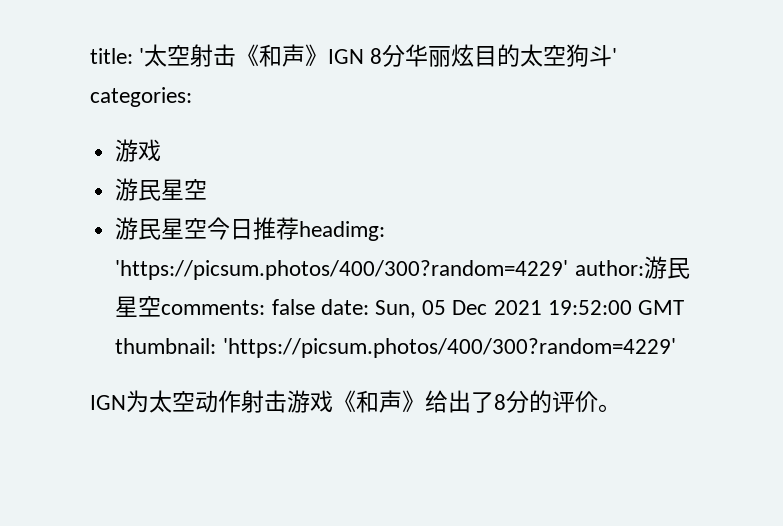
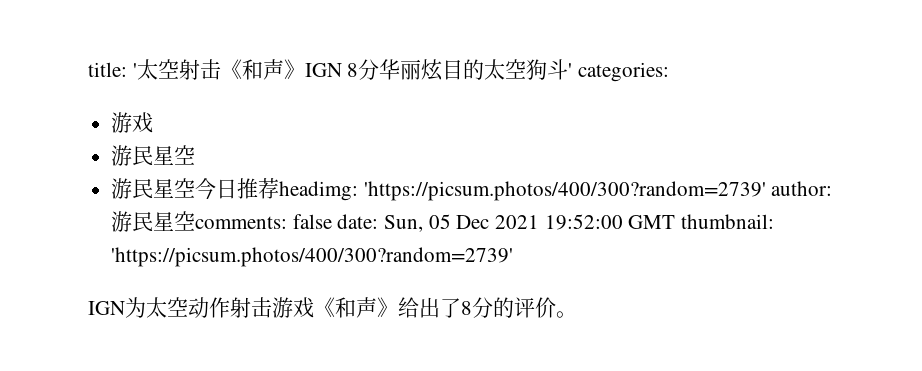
- 游民星空今日推荐headimg: 'https://picsum.photos/400/300?random=4229' author:游民星空comments: false date: Sun, 05 Dec 2021 19:52:00 GMT thumbnail: 'https://picsum.photos/400/300?random=4229'
+ 游民星空今日推荐headimg: 'https://picsum.photos/400/300?random=2739' author:游民星空comments: false date: Sun, 05 Dec 2021 19:52:00 GMT thumbnail: 'https://picsum.photos/400/300?random=2739'

